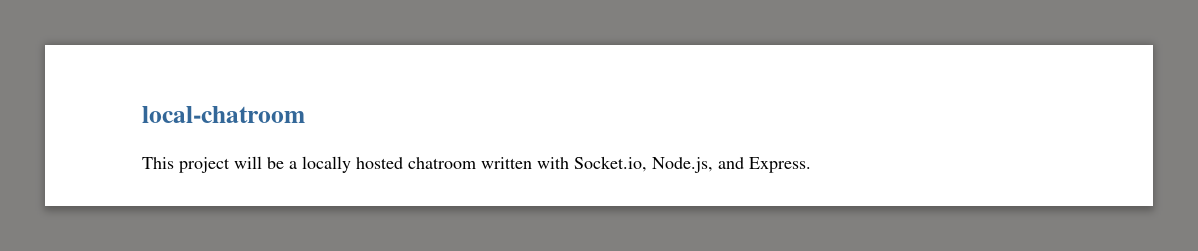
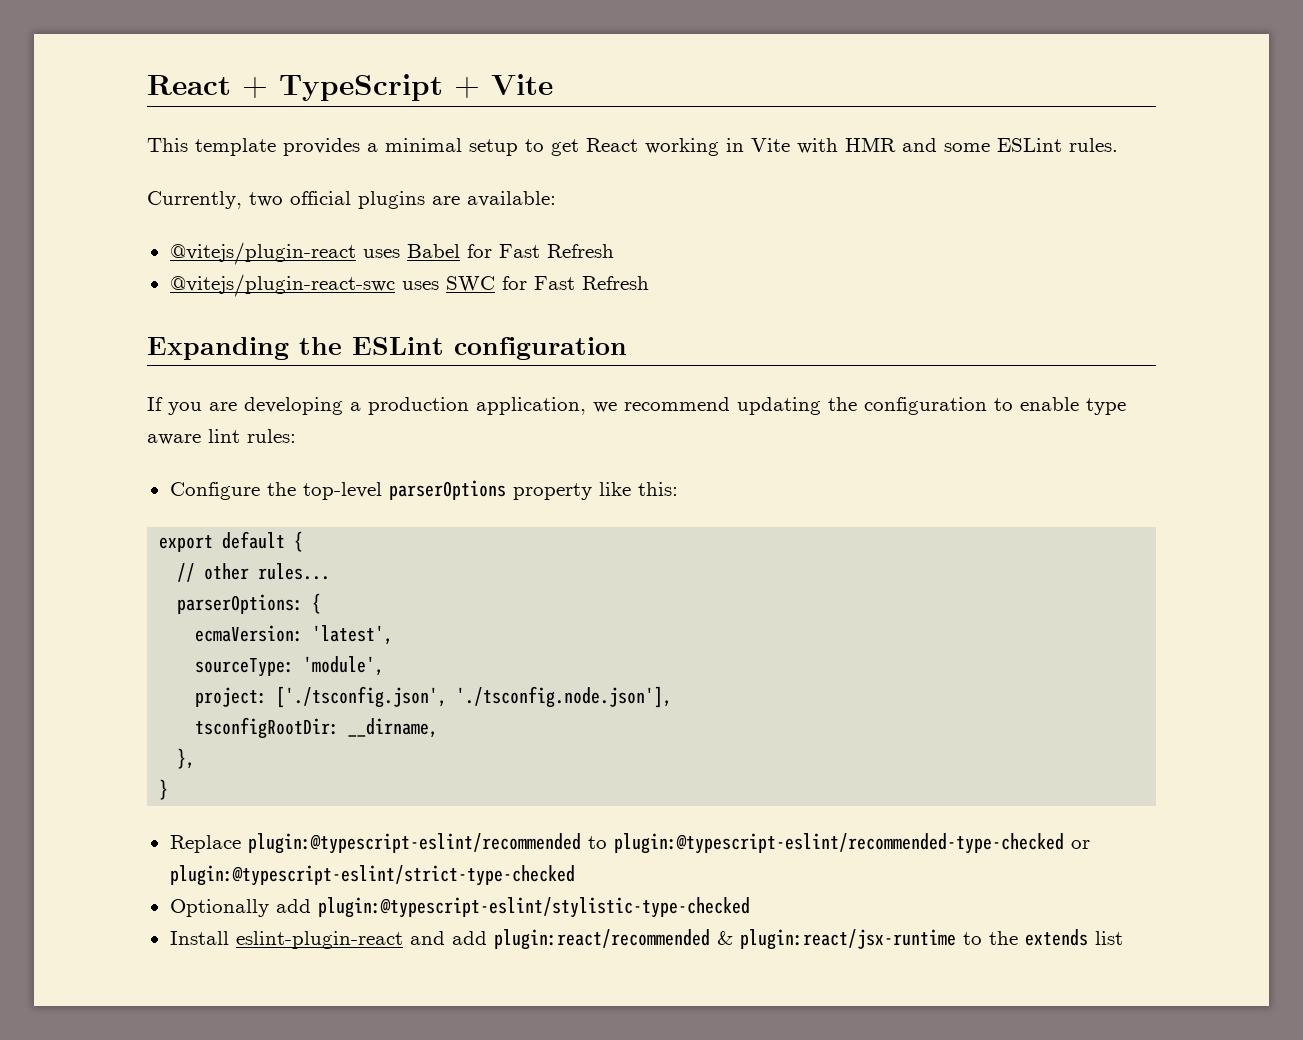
- local-chatroom
- This project will be a locally hosted chatroom written with Socket.io, Node.js, and Express.
+ React + TypeScript + Vite
+ This template provides a minimal setup to get React working in Vite with HMR and some ESLint rules.
+ Currently, two official plugins are available:
+ @vitejs/plugin-react uses Babel for Fast Refresh
+ @vitejs/plugin-react-swc uses SWC for Fast Refresh
+ Expanding the ESLint configuration
+ If you are developing a production application, we recommend updating the configuration to enable type aware lint rules:
+ Configure the top-level parserOptions property like this:
+ export default {
+ // other rules...
+ parserOptions: {
+ ecmaVersion: 'latest',
+ sourceType: 'module',
+ project: ['./tsconfig.json', './tsconfig.node.json'],
+ tsconfigRootDir: __dirname,
+ },
+ }
+ Replace plugin:@typescript-eslint/recommended to plugin:@typescript-eslint/recommended-type-checked or plugin:@typescript-eslint/strict-type-checked
+ Optionally add plugin:@typescript-eslint/stylistic-type-checked
+ Install eslint-plugin-react and add plugin:react/recommended & plugin:react/jsx-runtime to the extends list

